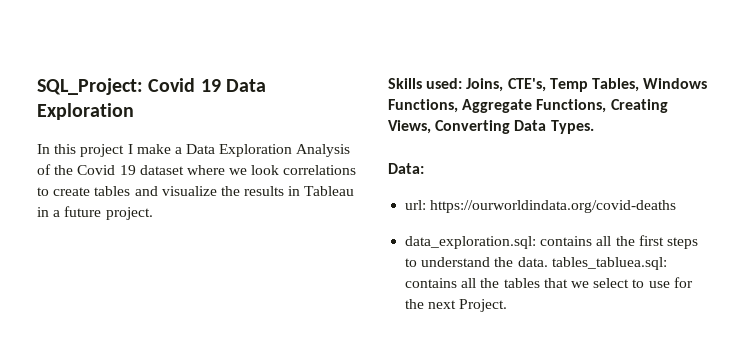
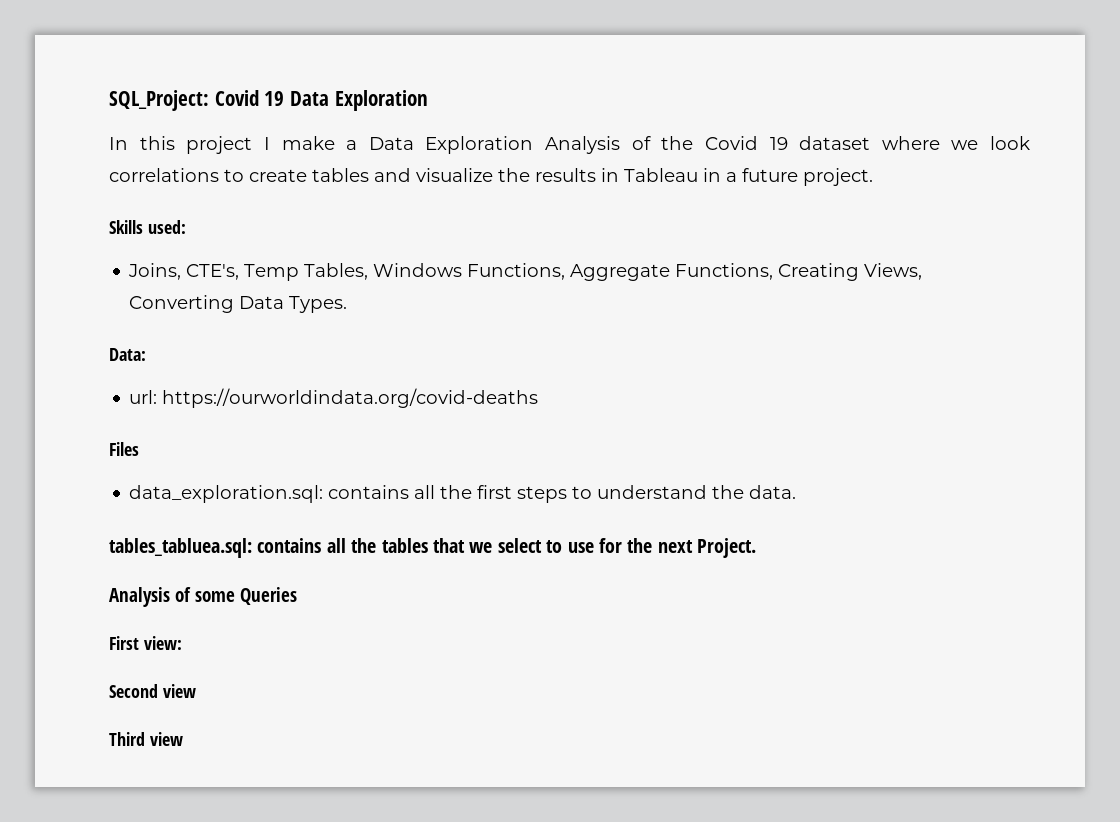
- Skills used: Joins, CTE's, Temp Tables, Windows Functions, Aggregate Functions, Creating Views, Converting Data Types.
+ Skills used:
+ Joins, CTE's, Temp Tables, Windows Functions, Aggregate Functions, Creating Views, Converting Data Types.
+ Files
- data_exploration.sql: contains all the first steps to understand the data. tables_tabluea.sql: contains all the tables that we select to use for the next Project.
+ data_exploration.sql: contains all the first steps to understand the data.
+ tables_tabluea.sql: contains all the tables that we select to use for the next Project.
+ Analysis of some Queries
+ First view:
+ Second view
+ Third view

